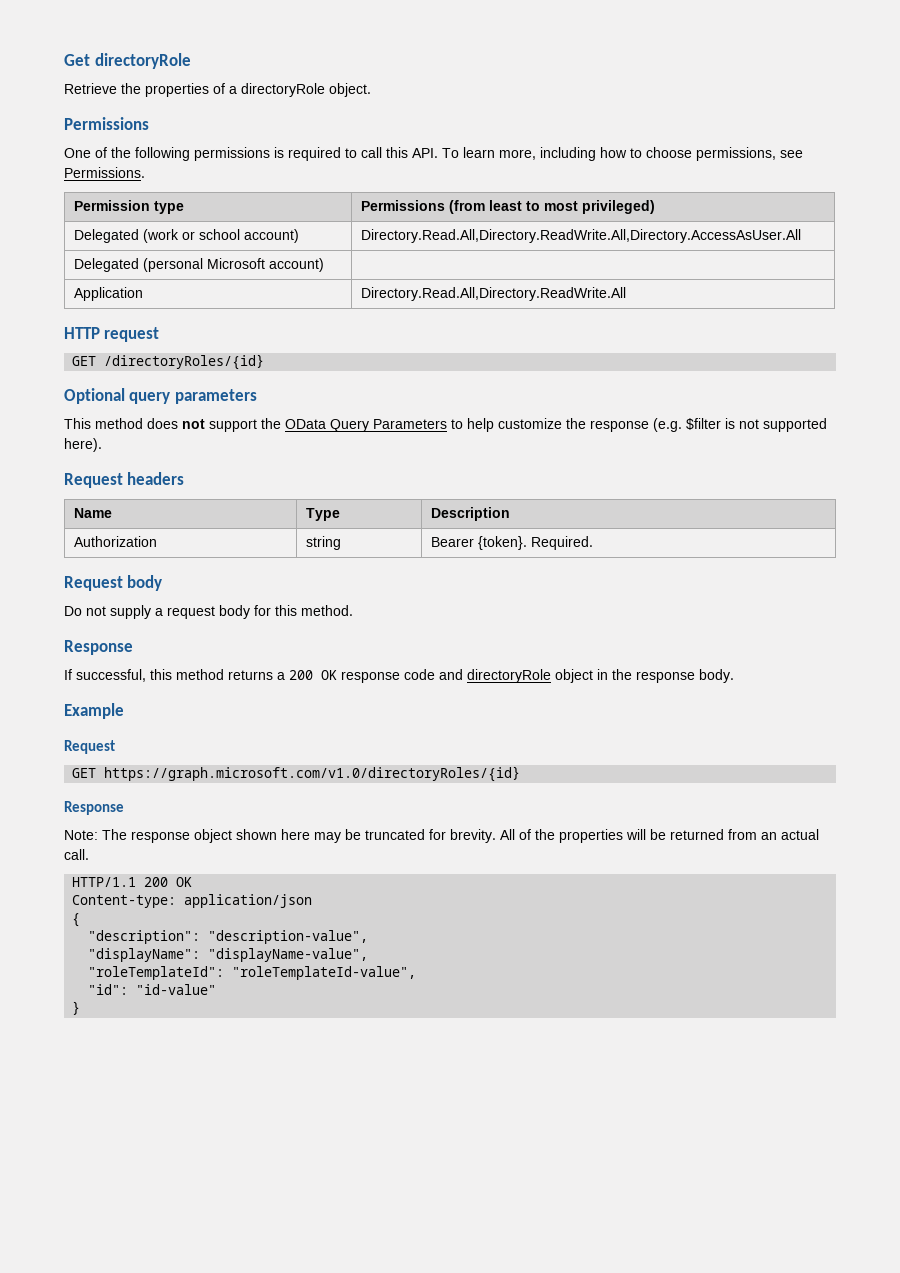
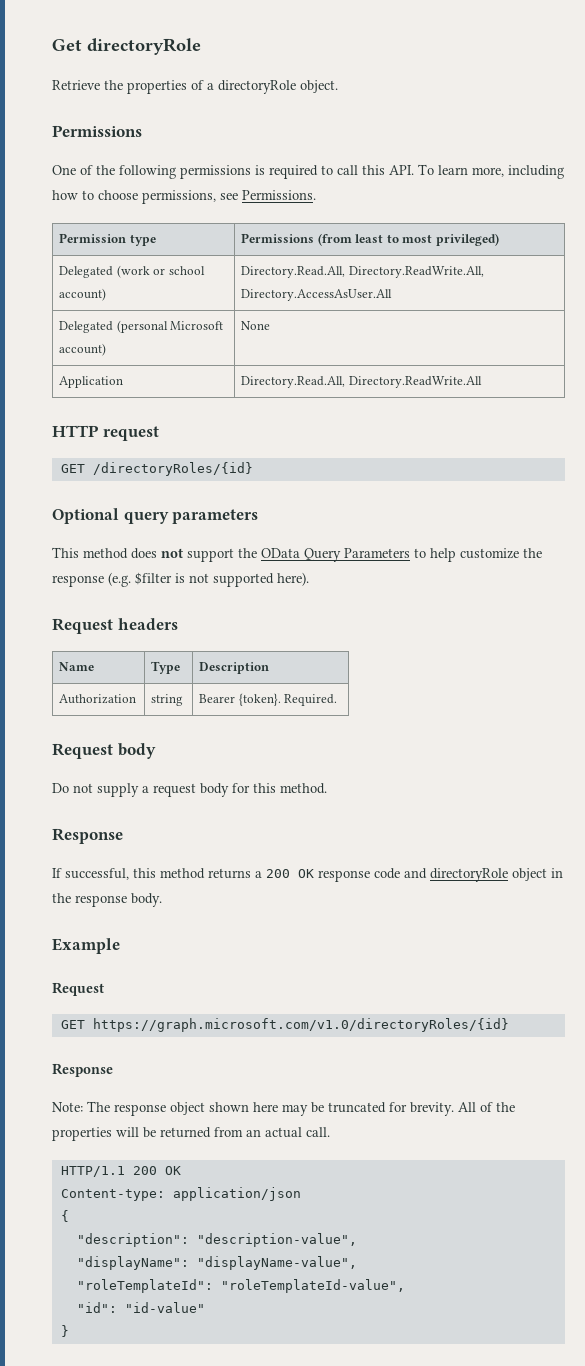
- Delegated (work or school account) | Directory.Read.All,Directory.ReadWrite.All,Directory.AccessAsUser.All
+ Delegated (work or school account) | Directory.Read.All, Directory.ReadWrite.All, Directory.AccessAsUser.All
- Delegated (personal Microsoft account) |
+ Delegated (personal Microsoft account) | None
- Application | Directory.Read.All,Directory.ReadWrite.All
+ Application | Directory.Read.All, Directory.ReadWrite.All

